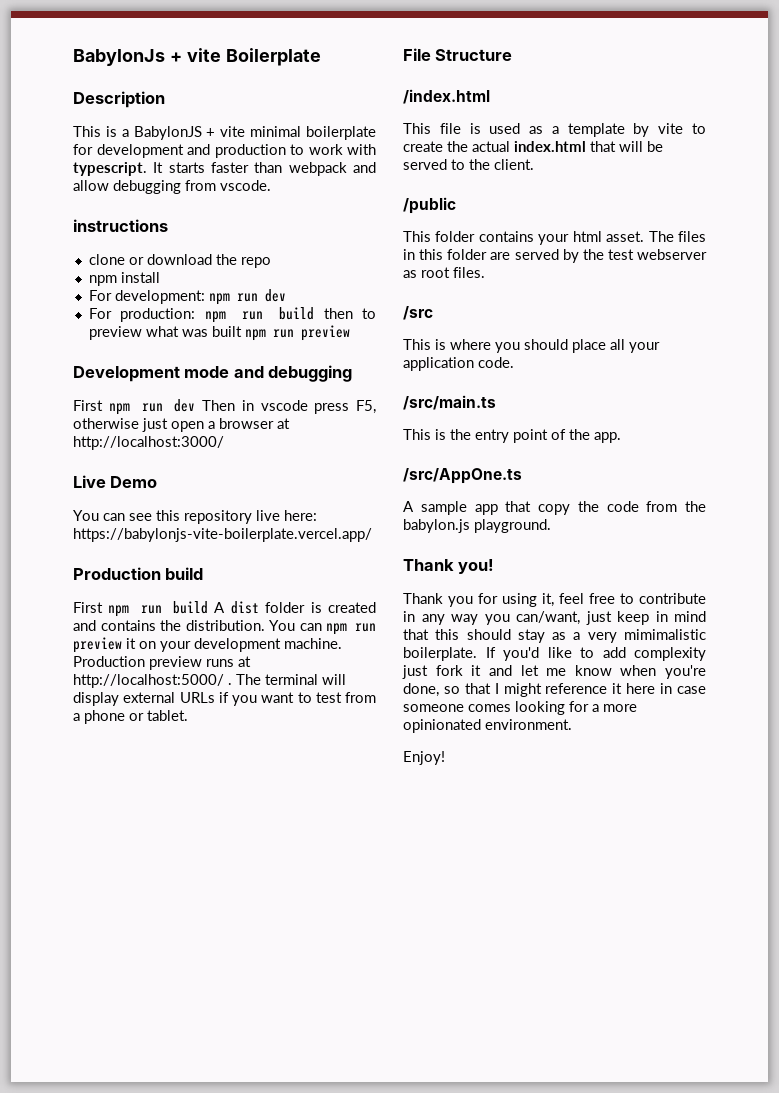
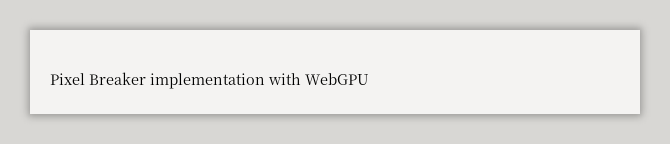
- BabylonJs + vite Boilerplate
- Description
- This is a BabylonJS + vite minimal boilerplate for development and production to work with typescript. It starts faster than webpack and allow debugging from vscode.
- instructions
- clone or download the repo
- npm install
- For development: npm run dev
- For production: npm run build then to preview what was built npm run preview
- Development mode and debugging
- First npm run dev Then in vscode press F5, otherwise just open a browser at http://localhost:3000/
- Live Demo
- You can see this repository live here: https://babylonjs-vite-boilerplate.vercel.app/
- Production build
- First npm run build A dist folder is created and contains the distribution. You can npm run preview it on your development machine. Production preview runs at http://localhost:5000/ . The terminal will display external URLs if you want to test from a phone or tablet.
- File Structure
- /index.html
- This file is used as a template by vite to create the actual index.html that will be served to the client.
- /public
- This folder contains your html asset. The files in this folder are served by the test webserver as root files.
- /src
- This is where you should place all your application code.
- /src/main.ts
- This is the entry point of the app.
- /src/AppOne.ts
- A sample app that copy the code from the babylon.js playground.
- Thank you!
- Thank you for using it, feel free to contribute in any way you can/want, just keep in mind that this should stay as a very mimimalistic boilerplate. If you'd like to add complexity just fork it and let me know when you're done, so that I might reference it here in case someone comes looking for a more opinionated environment.
- Enjoy!
+ Pixel Breaker implementation with WebGPU

